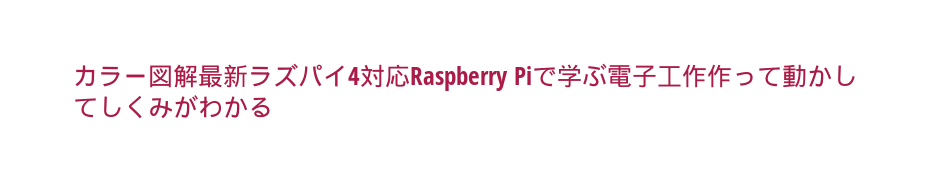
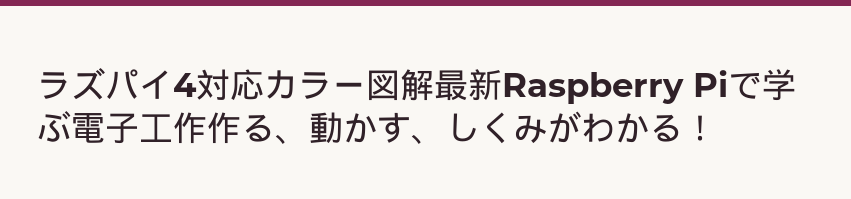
- カラー図解最新ラズパイ4対応Raspberry Piで学ぶ電子工作作って動かしてしくみがわかる
+ ラズパイ4対応カラー図解最新Raspberry Piで学ぶ電子工作作る、動かす、しくみがわかる！

